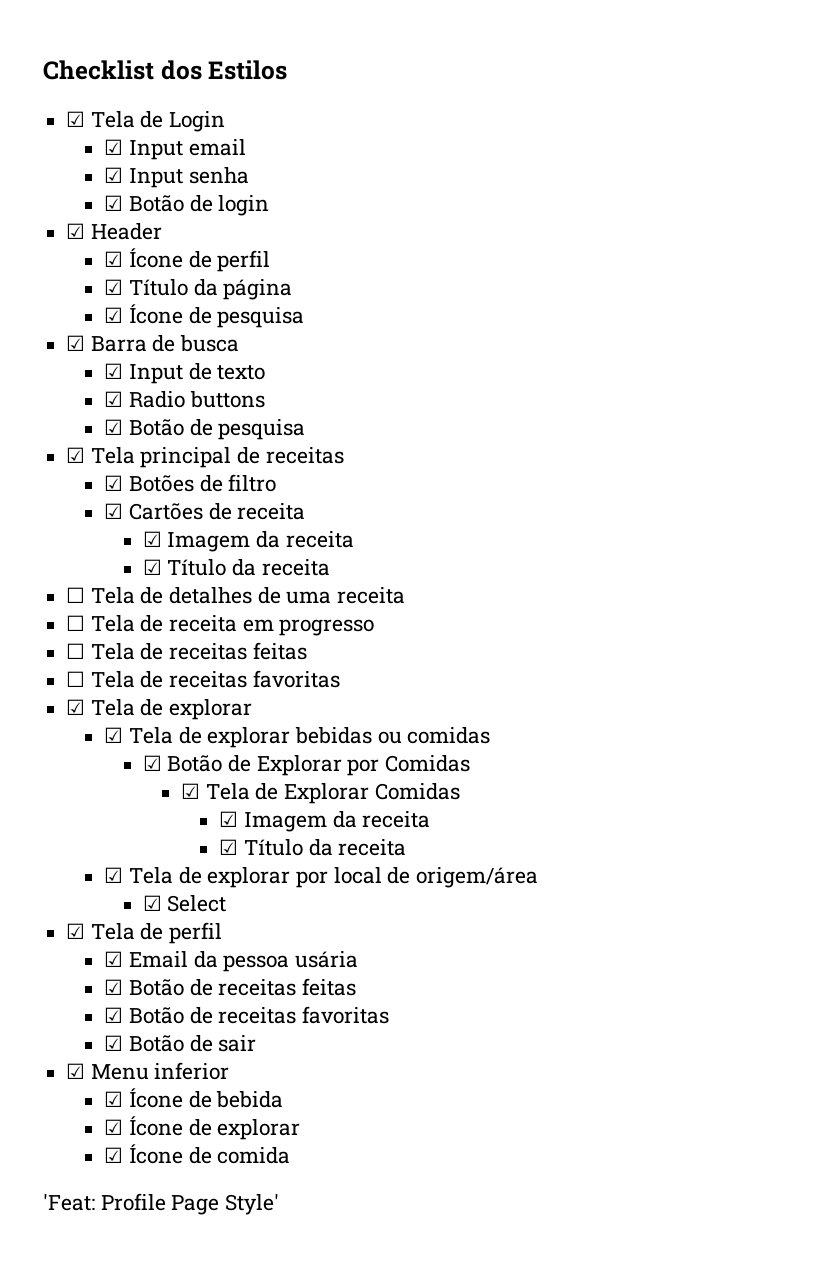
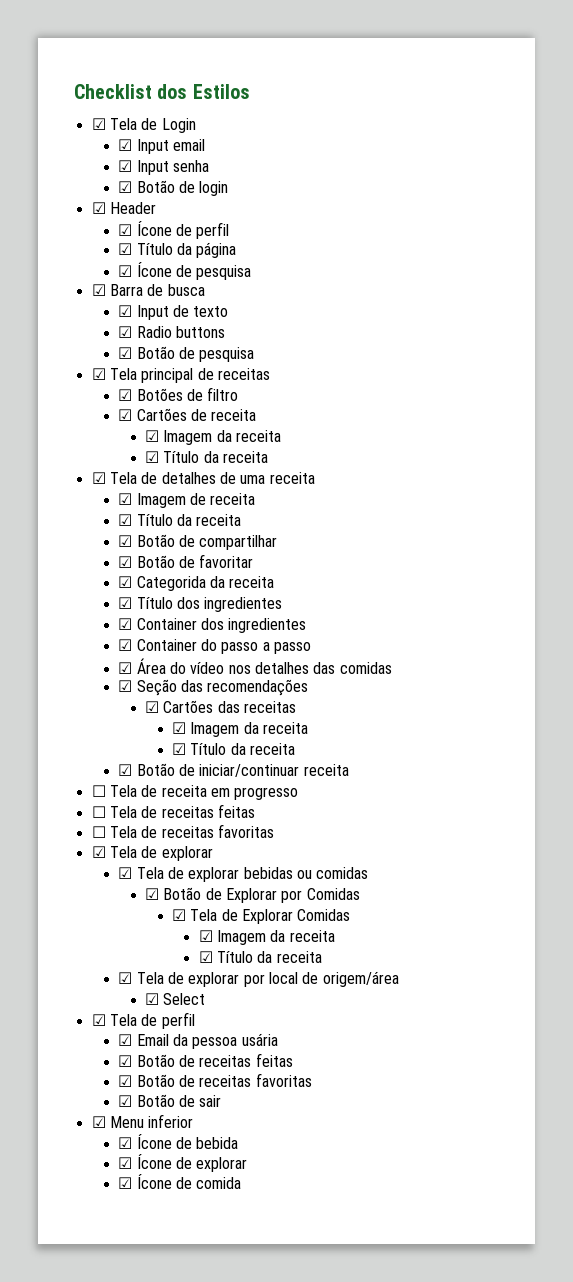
- ☐ Tela de detalhes de uma receita
+ ☑ Tela de detalhes de uma receita
+ ☑ Imagem de receita
+ ☑ Título da receita
+ ☑ Botão de compartilhar
+ ☑ Botão de favoritar
+ ☑ Categorida da receita
+ ☑ Título dos ingredientes
+ ☑ Container dos ingredientes
+ ☑ Container do passo a passo
+ ☑ Área do vídeo nos detalhes das comidas
+ ☑ Seção das recomendações
+ ☑ Cartões das receitas
+ ☑ Imagem da receita
+ ☑ Título da receita
+ ☑ Botão de iniciar/continuar receita
- 'Feat: Profile Page Style'

